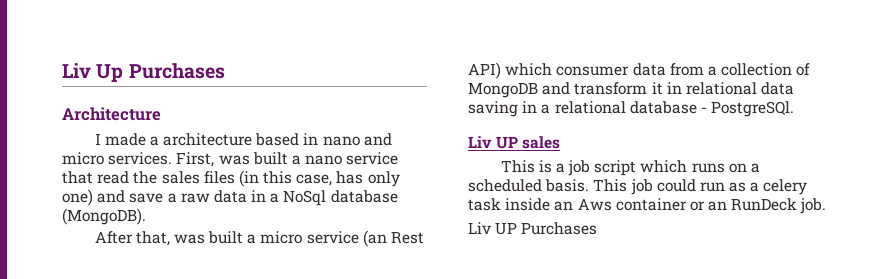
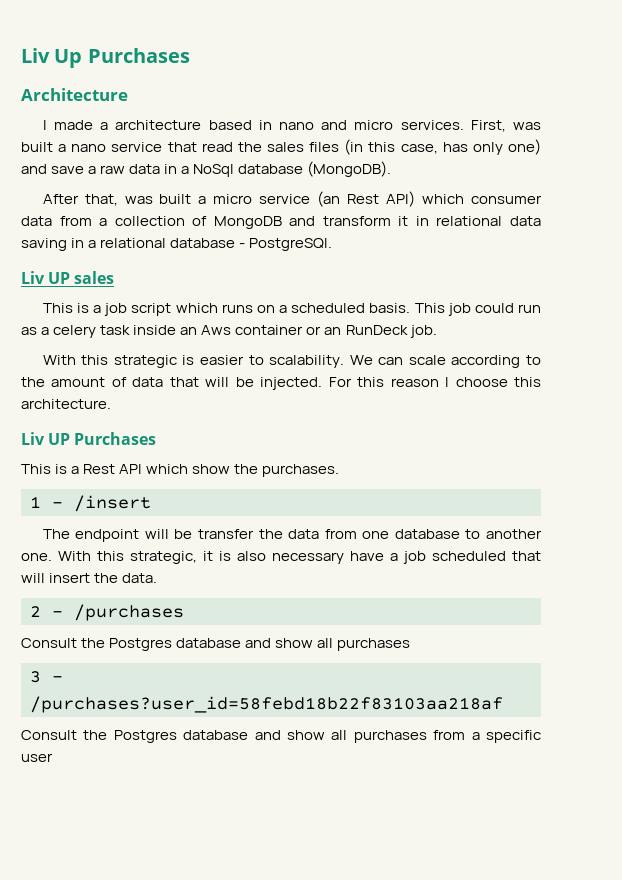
+ With this strategic is easier to scalability. We can scale according to the amount of data that will be injected. For this reason I choose this architecture.
  Liv UP Purchases
+ This is a Rest API which show the purchases.
+ 1 - /insert
+ The endpoint will be transfer the data from one database to another one. With this strategic, it is also necessary have a job scheduled that will insert the data.
+ 2 - /purchases
+ Consult the Postgres database and show all purchases
+ 3 - /purchases?user_id=58febd18b22f83103aa218af
+ Consult the Postgres database and show all purchases from a specific user

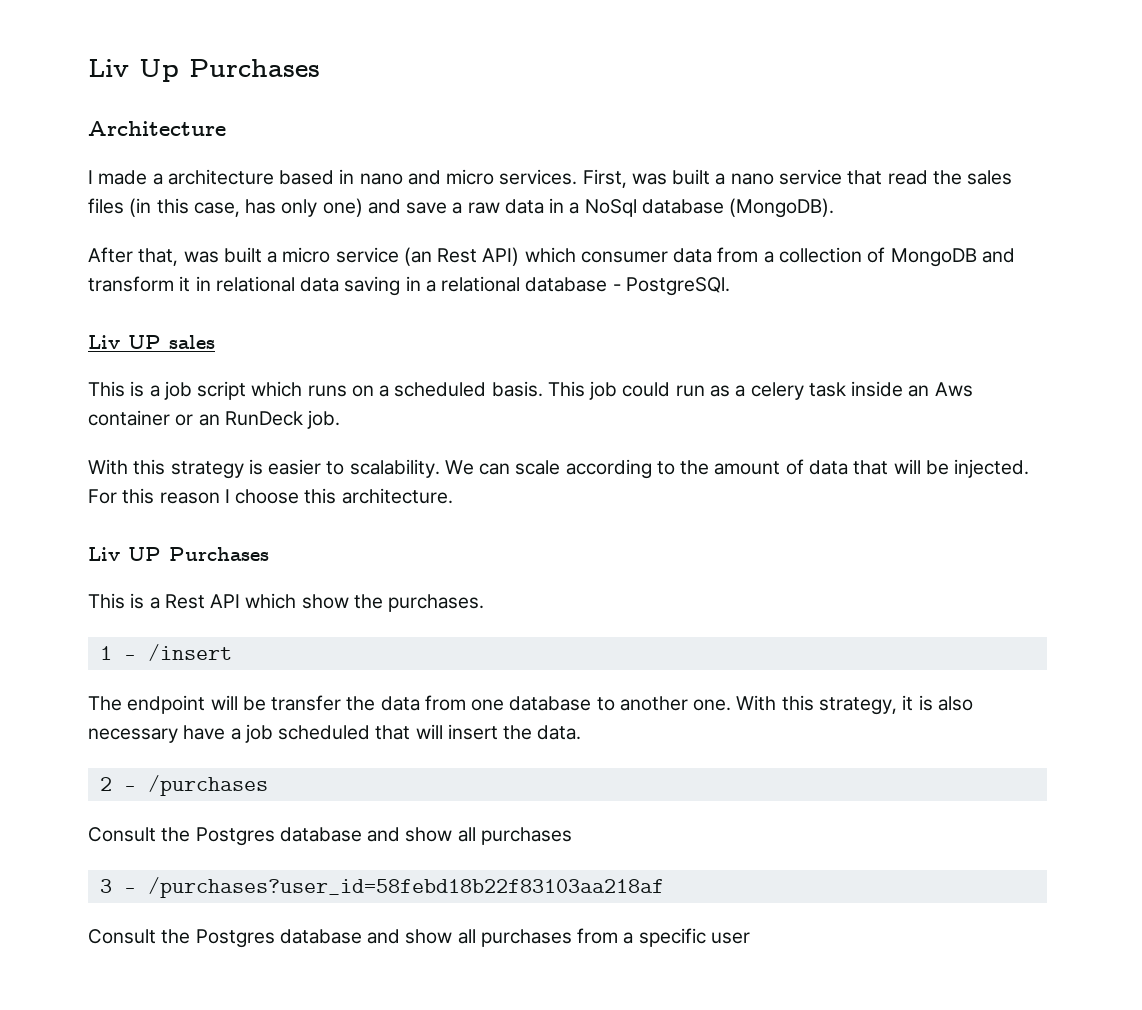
- With this strategic is easier to scalability.
+ With this strategy is easier to scalability.
- With this strategic, it is also necessary have a job scheduled that will insert the data.
+ With this strategy, it is also necessary have a job scheduled that will insert the data.

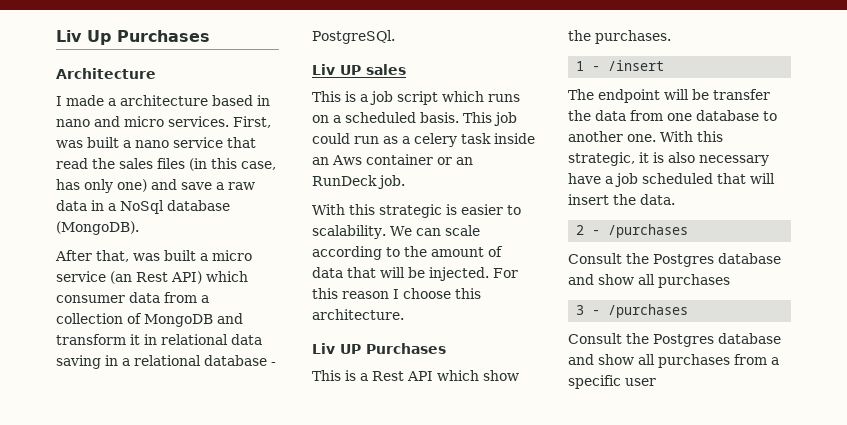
- With this strategy is easier to scalability.
+ With this strategic is easier to scalability.
- With this strategy, it is also necessary have a job scheduled that will insert the data.
+ With this strategic, it is also necessary have a job scheduled that will insert the data.
- 3 - /purchases?user_id=58febd18b22f83103aa218af
+ 3 - /purchases

